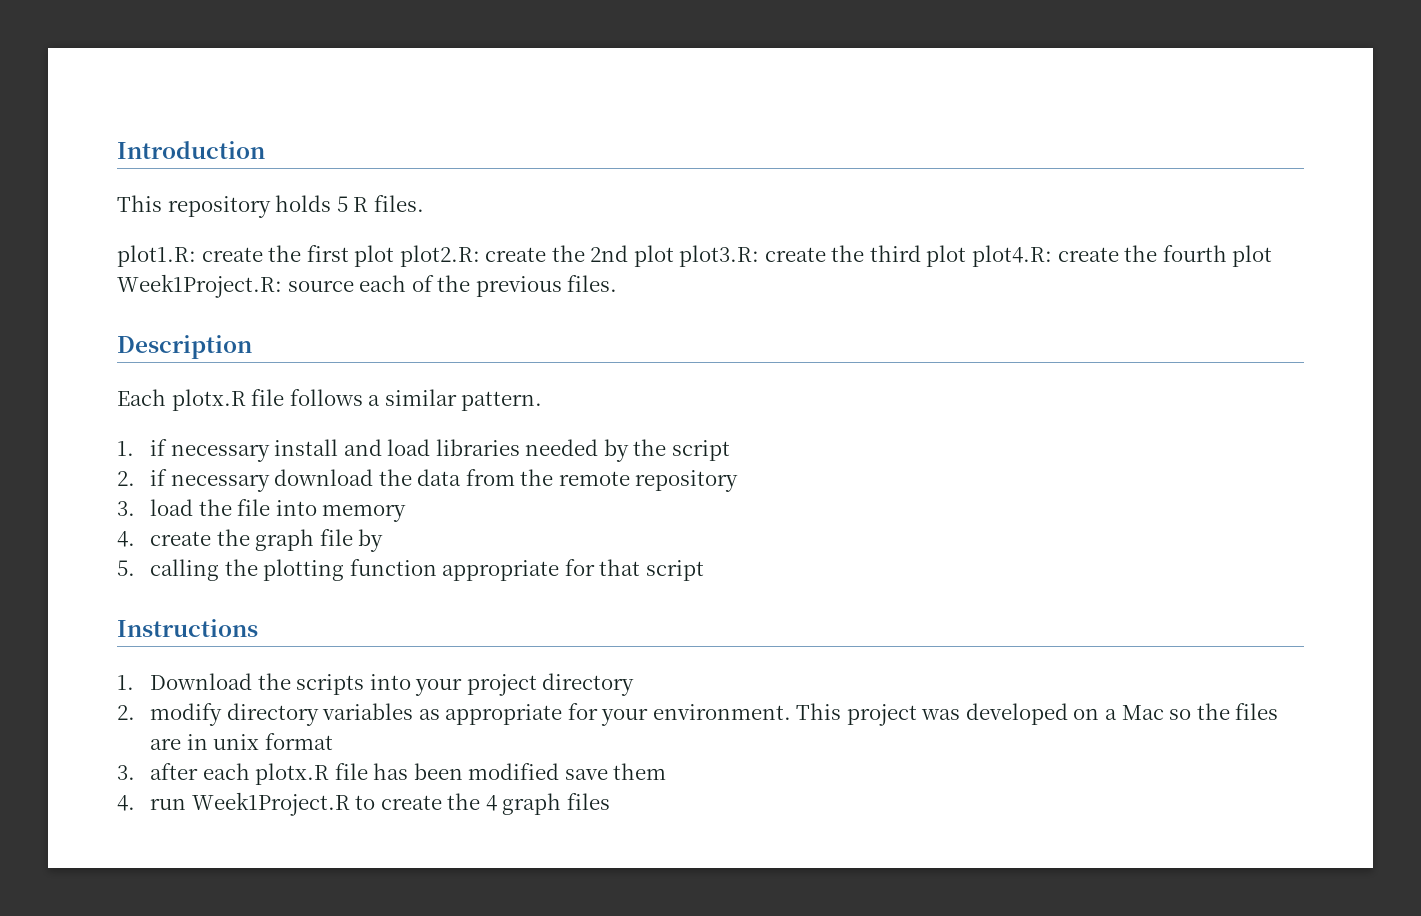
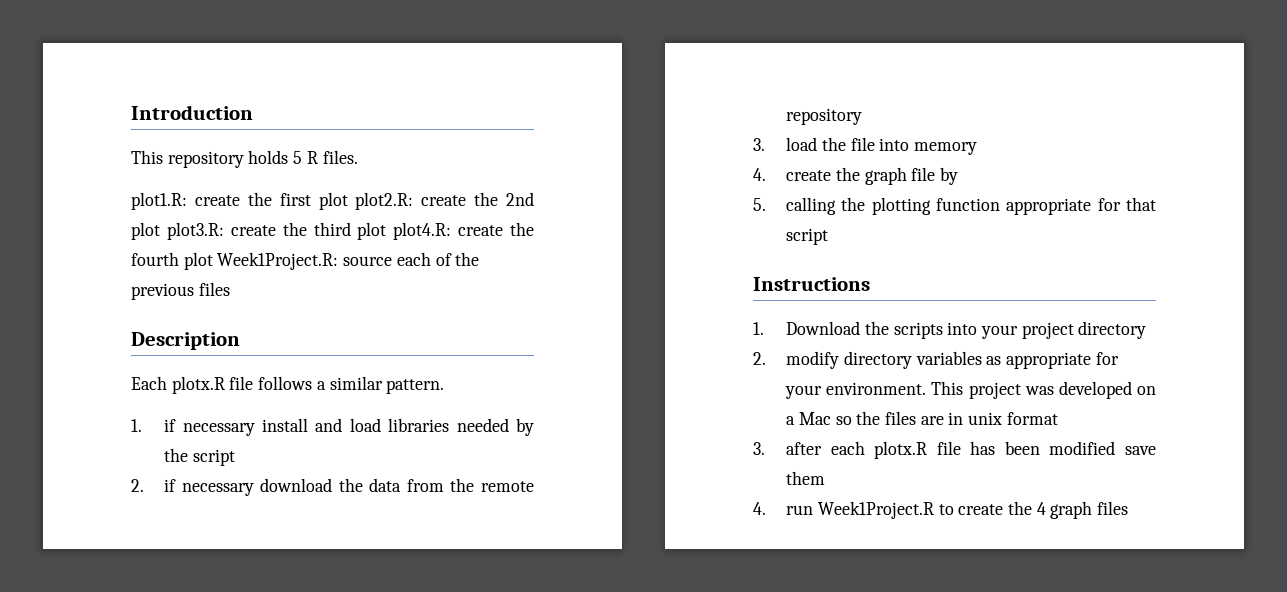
- plot1.R: create the first plot plot2.R: create the 2nd plot plot3.R: create the third plot plot4.R: create the fourth plot Week1Project.R: source each of the previous files.
+ plot1.R: create the first plot plot2.R: create the 2nd plot plot3.R: create the third plot plot4.R: create the fourth plot Week1Project.R: source each of the previous files

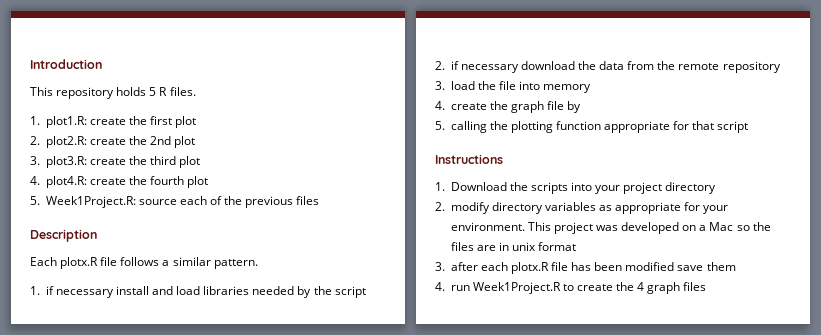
- plot1.R: create the first plot plot2.R: create the 2nd plot plot3.R: create the third plot plot4.R: create the fourth plot Week1Project.R: source each of the previous files
+ 1. plot1.R: create the first plot
+ 2. plot2.R: create the 2nd plot
+ 3. plot3.R: create the third plot
+ 4. plot4.R: create the fourth plot
+ 5. Week1Project.R: source each of the previous files

